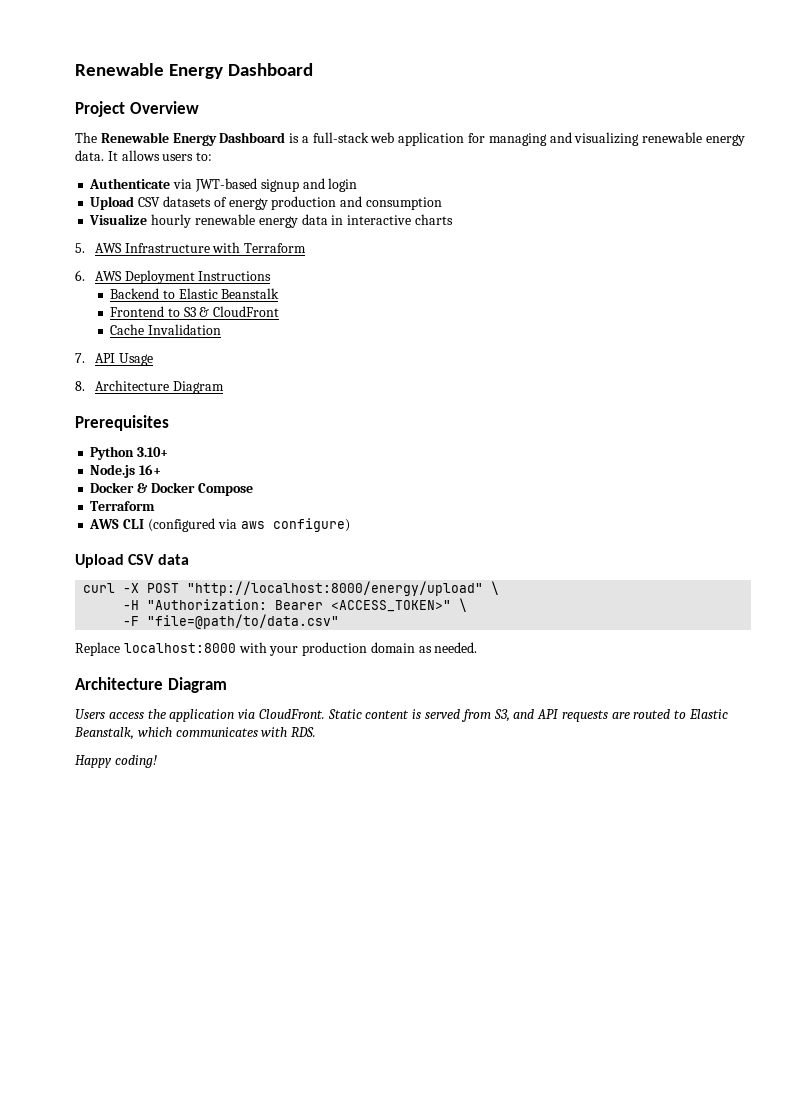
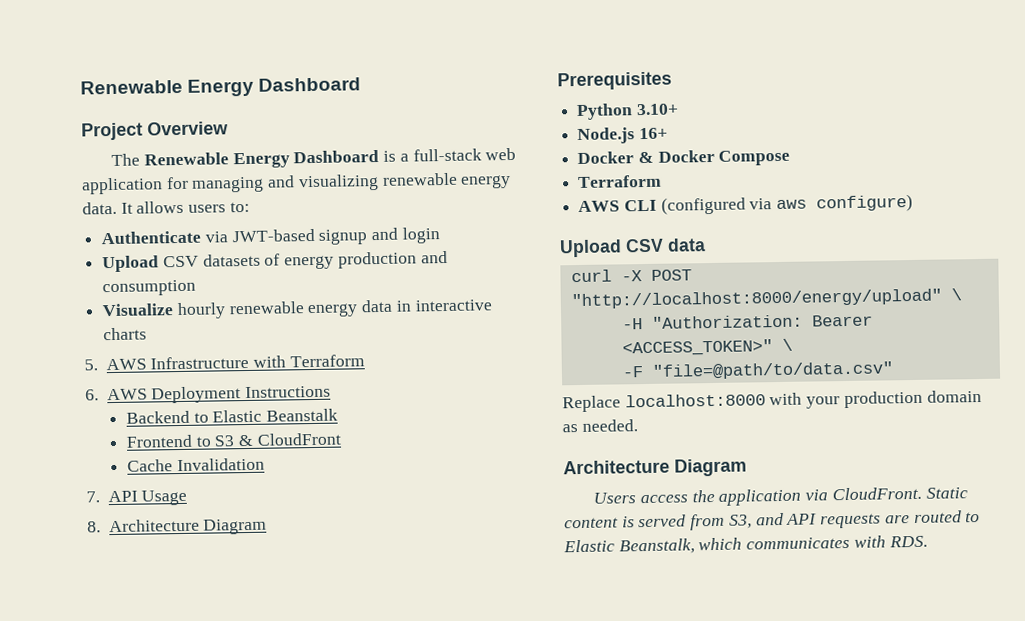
- Happy coding!

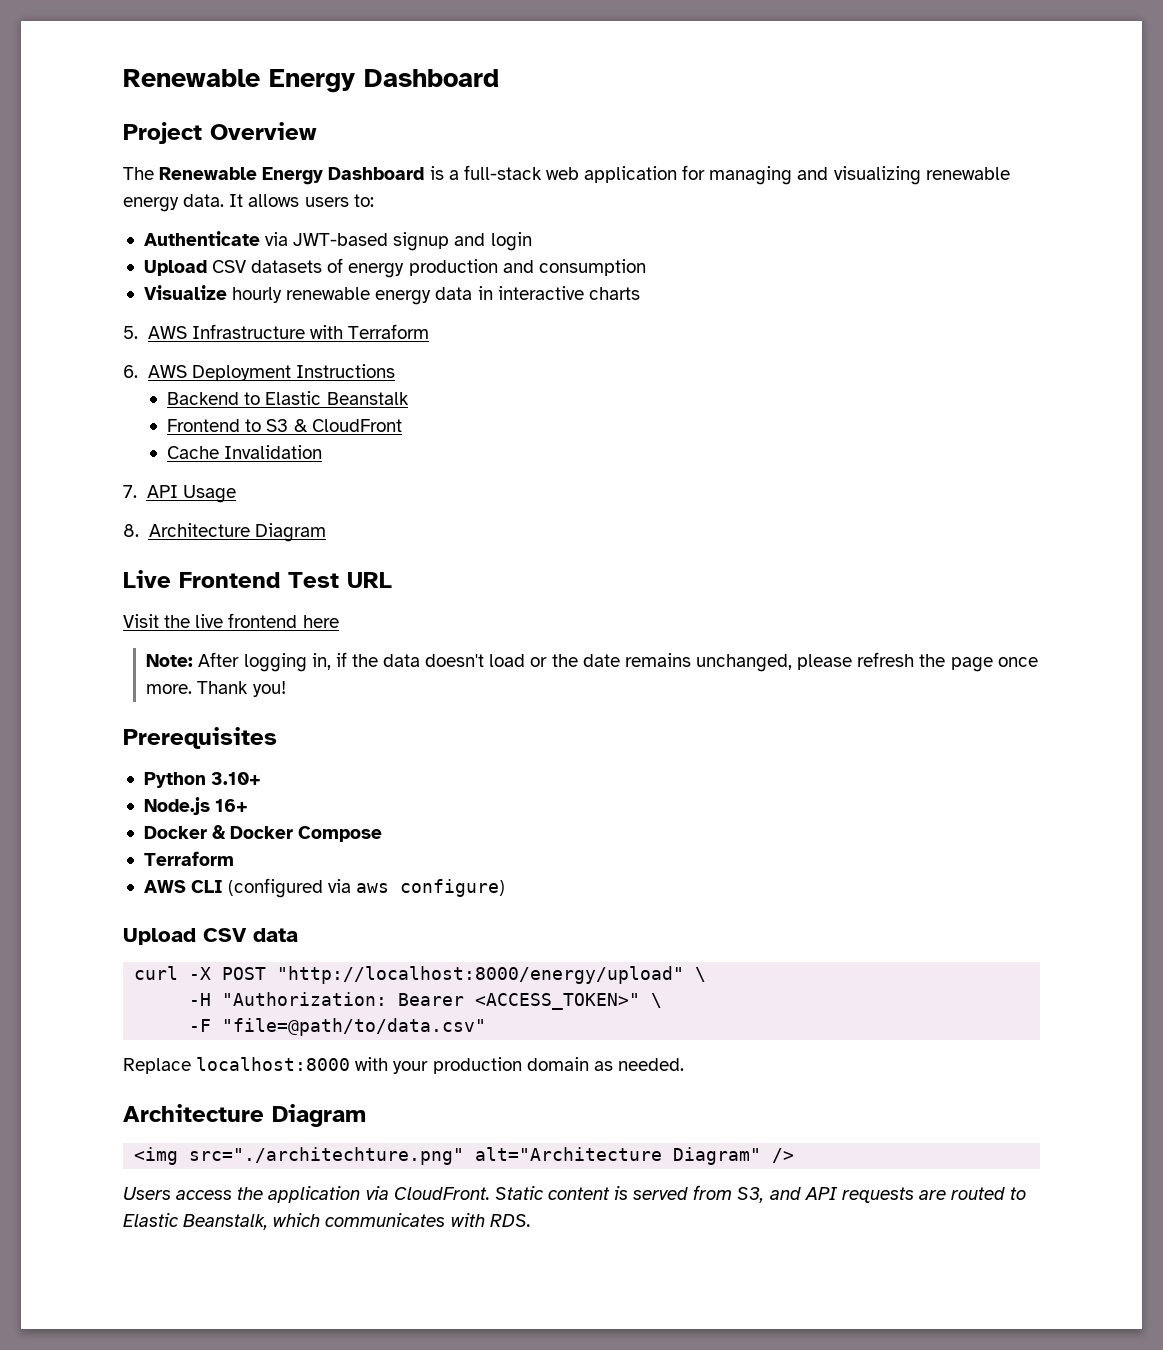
+ Live Frontend Test URL
+ Visit the live frontend here
+ Note: After logging in, if the data doesn't load or the date remains unchanged, please refresh the page once more. Thank you!
+ <img src="./architechture.png" alt="Architecture Diagram" />

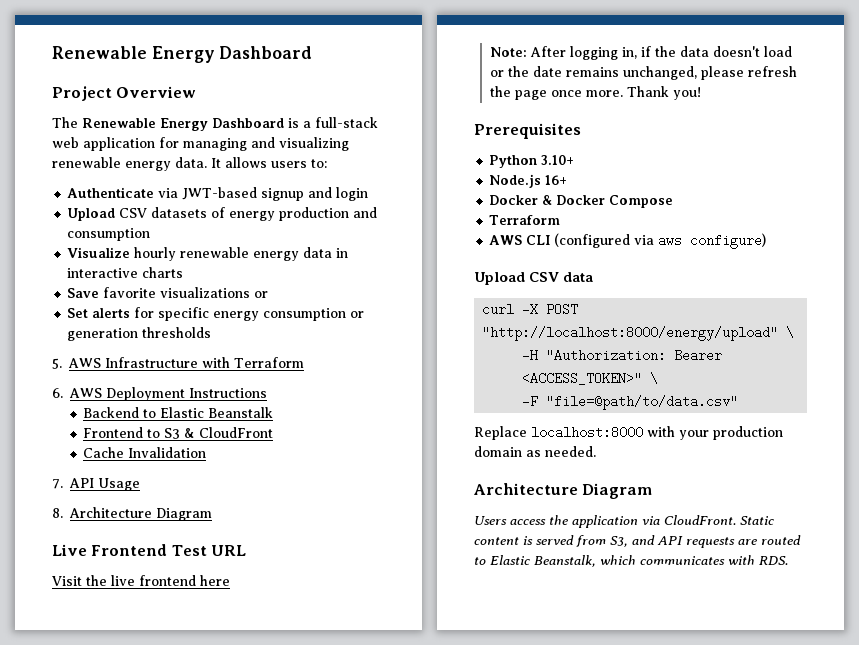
+ Save favorite visualizations or
+ Set alerts for specific energy consumption or generation thresholds
- <img src="./architechture.png" alt="Architecture Diagram" />

